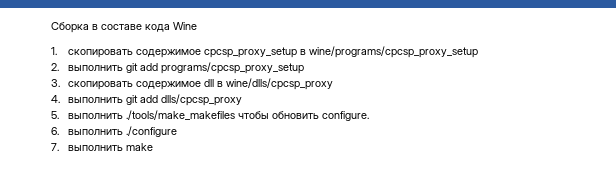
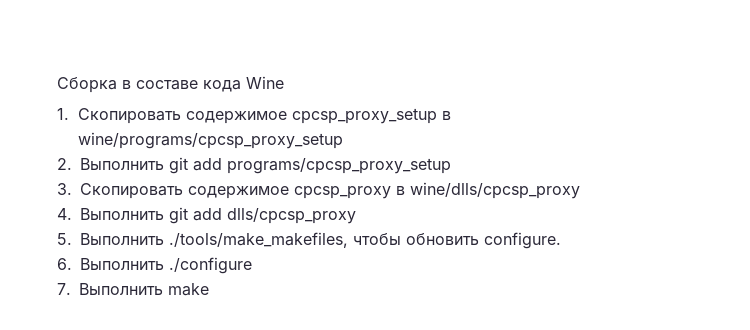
- 1. скопировать содержимое cpcsp_proxy_setup в wine/programs/cpcsp_proxy_setup
+ 1. Скопировать содержимое cpcsp_proxy_setup в wine/programs/cpcsp_proxy_setup
- 2. выполнить git add programs/cpcsp_proxy_setup
+ 2. Выполнить git add programs/cpcsp_proxy_setup
- 3. скопировать содержимое dll в wine/dlls/cpcsp_proxy
+ 3. Скопировать содержимое cpcsp_proxy в wine/dlls/cpcsp_proxy
- 4. выполнить git add dlls/cpcsp_proxy
+ 4. Выполнить git add dlls/cpcsp_proxy
- 5. выполнить ./tools/make_makefiles чтобы обновить configure.
+ 5. Выполнить ./tools/make_makefiles, чтобы обновить configure.
- 6. выполнить ./configure
+ 6. Выполнить ./configure
- 7. выполнить make
+ 7. Выполнить make

